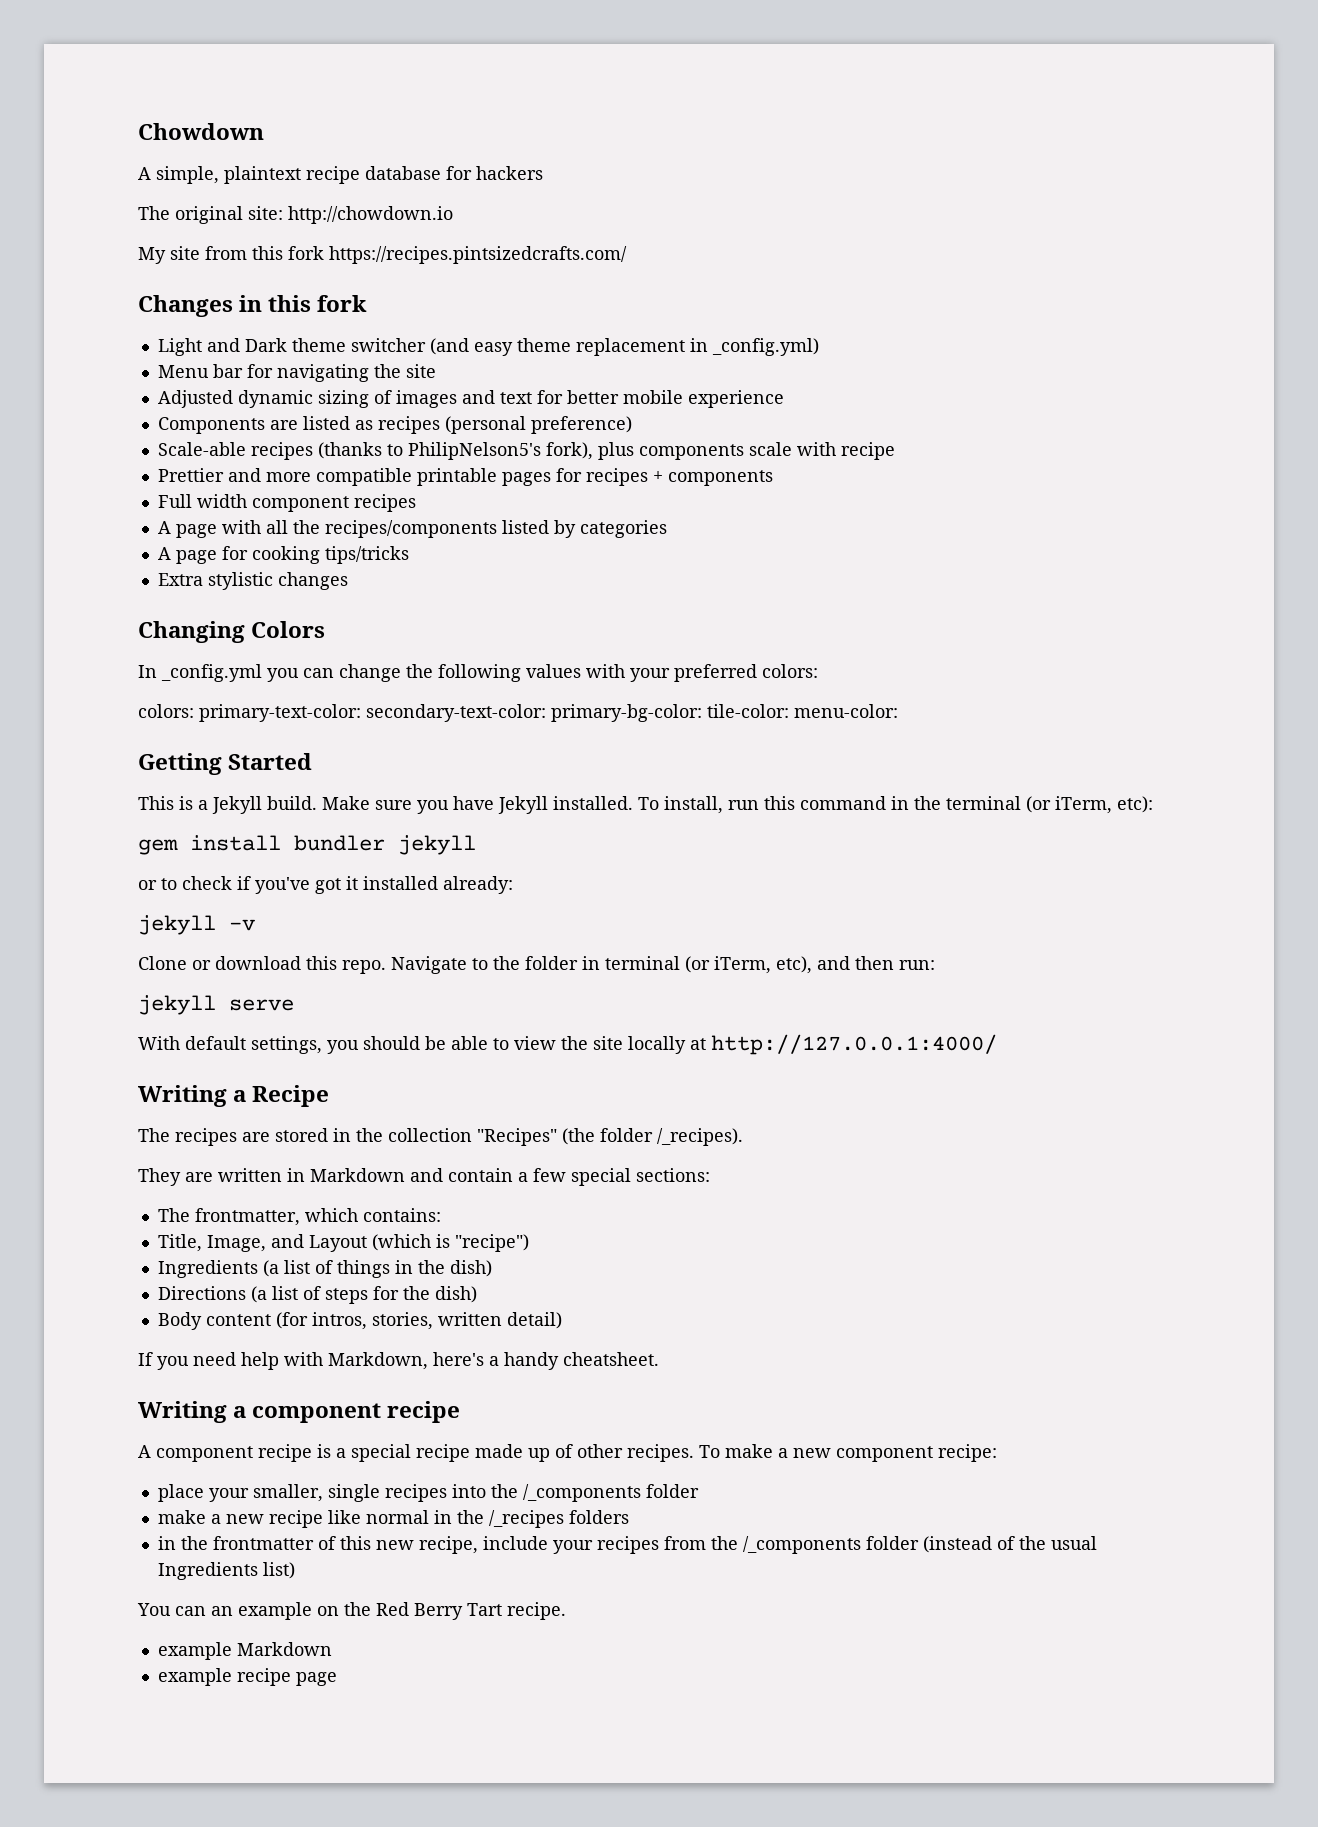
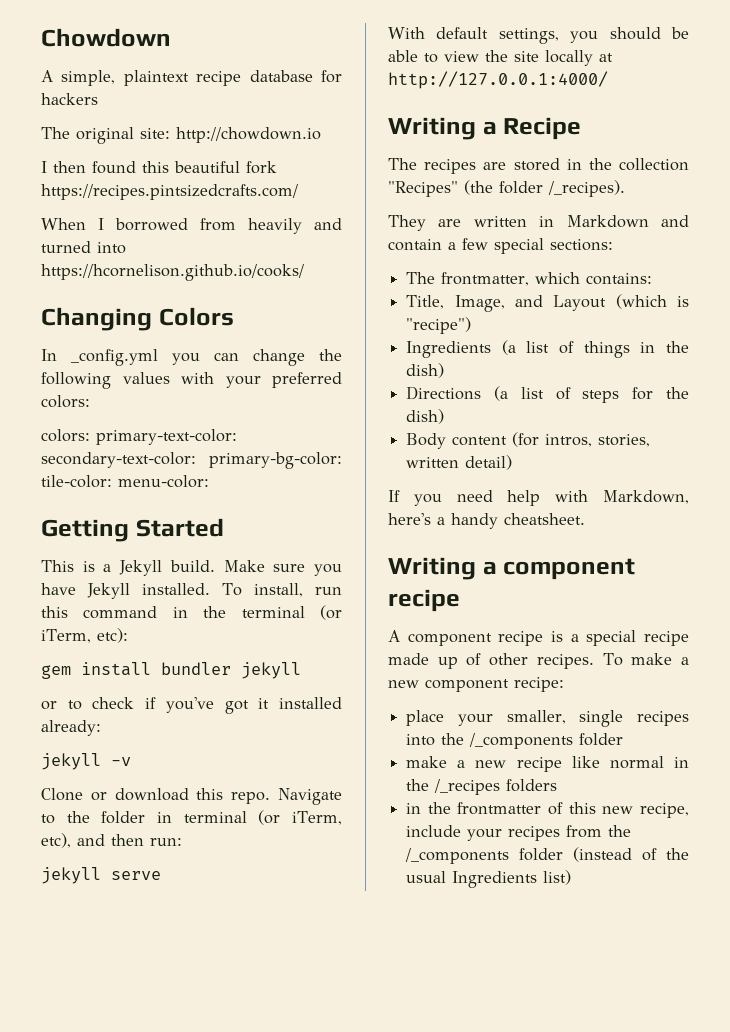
- My site from this fork https://recipes.pintsizedcrafts.com/
- Changes in this fork
- Light and Dark theme switcher (and easy theme replacement in _config.yml)
- Menu bar for navigating the site
- Adjusted dynamic sizing of images and text for better mobile experience
- Components are listed as recipes (personal preference)
- Scale-able recipes (thanks to PhilipNelson5's fork), plus components scale with recipe
- Prettier and more compatible printable pages for recipes + components
- Full width component recipes
- A page with all the recipes/components listed by categories
- A page for cooking tips/tricks
- Extra stylistic changes
+ I then found this beautiful fork https://recipes.pintsizedcrafts.com/
+ When I borrowed from heavily and turned into https://hcornelison.github.io/cooks/
- You can an example on the Red Berry Tart recipe.
- example Markdown
- example recipe page

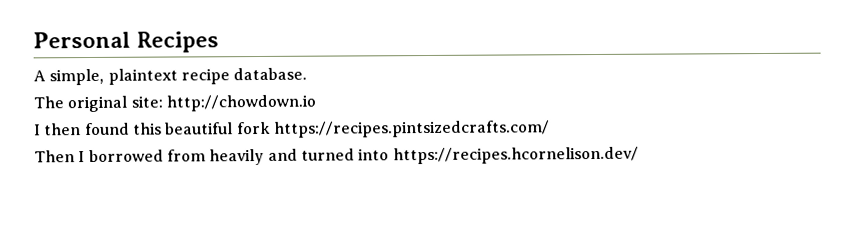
- Chowdown
+ Personal Recipes
- A simple, plaintext recipe database for hackers
+ A simple, plaintext recipe database.
- When I borrowed from heavily and turned into https://hcornelison.github.io/cooks/
- Changing Colors
- In _config.yml you can change the following values with your preferred colors:
- colors: primary-text-color: secondary-text-color: primary-bg-color: tile-color: menu-color:
- Getting Started
- This is a Jekyll build. Make sure you have Jekyll installed. To install, run this command in the terminal (or iTerm, etc):
- gem install bundler jekyll
- or to check if you've got it installed already:
- jekyll -v
- Clone or download this repo. Navigate to the folder in terminal (or iTerm, etc), and then run:
- jekyll serve
- With default settings, you should be able to view the site locally at http://127.0.0.1:4000/
- Writing a Recipe
- The recipes are stored in the collection "Recipes" (the folder /_recipes).
- They are written in Markdown and contain a few special sections:
- The frontmatter, which contains:
- Title, Image, and Layout (which is "recipe")
- Ingredients (a list of things in the dish)
- Directions (a list of steps for the dish)
- Body content (for intros, stories, written detail)
- If you need help with Markdown, here's a handy cheatsheet.
- Writing a component recipe
- A component recipe is a special recipe made up of other recipes. To make a new component recipe:
- place your smaller, single recipes into the /_components folder
- make a new recipe like normal in the /_recipes folders
- in the frontmatter of this new recipe, include your recipes from the /_components folder (instead of the usual Ingredients list)
+ Then I borrowed from heavily and turned into https://recipes.hcornelison.dev/

